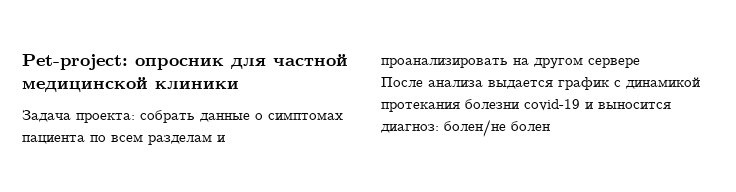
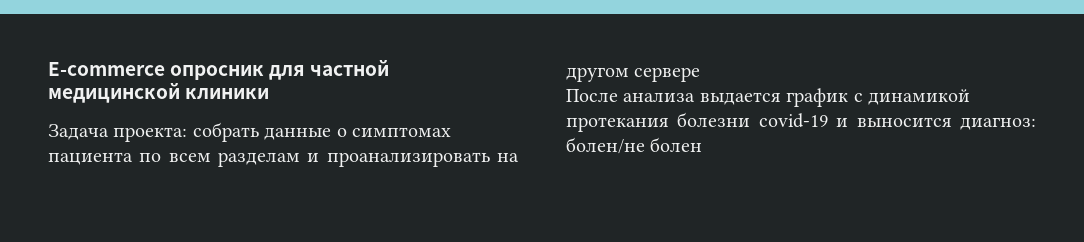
- Pet-project: опросник для частной медицинской клиники
+ E-commerce опросник для частной медицинской клиники

